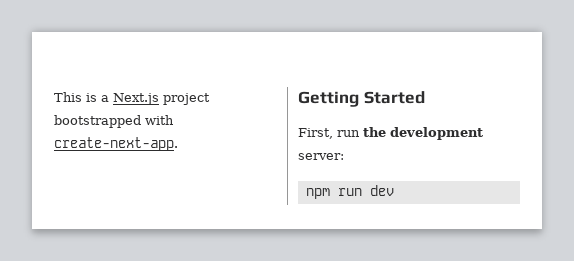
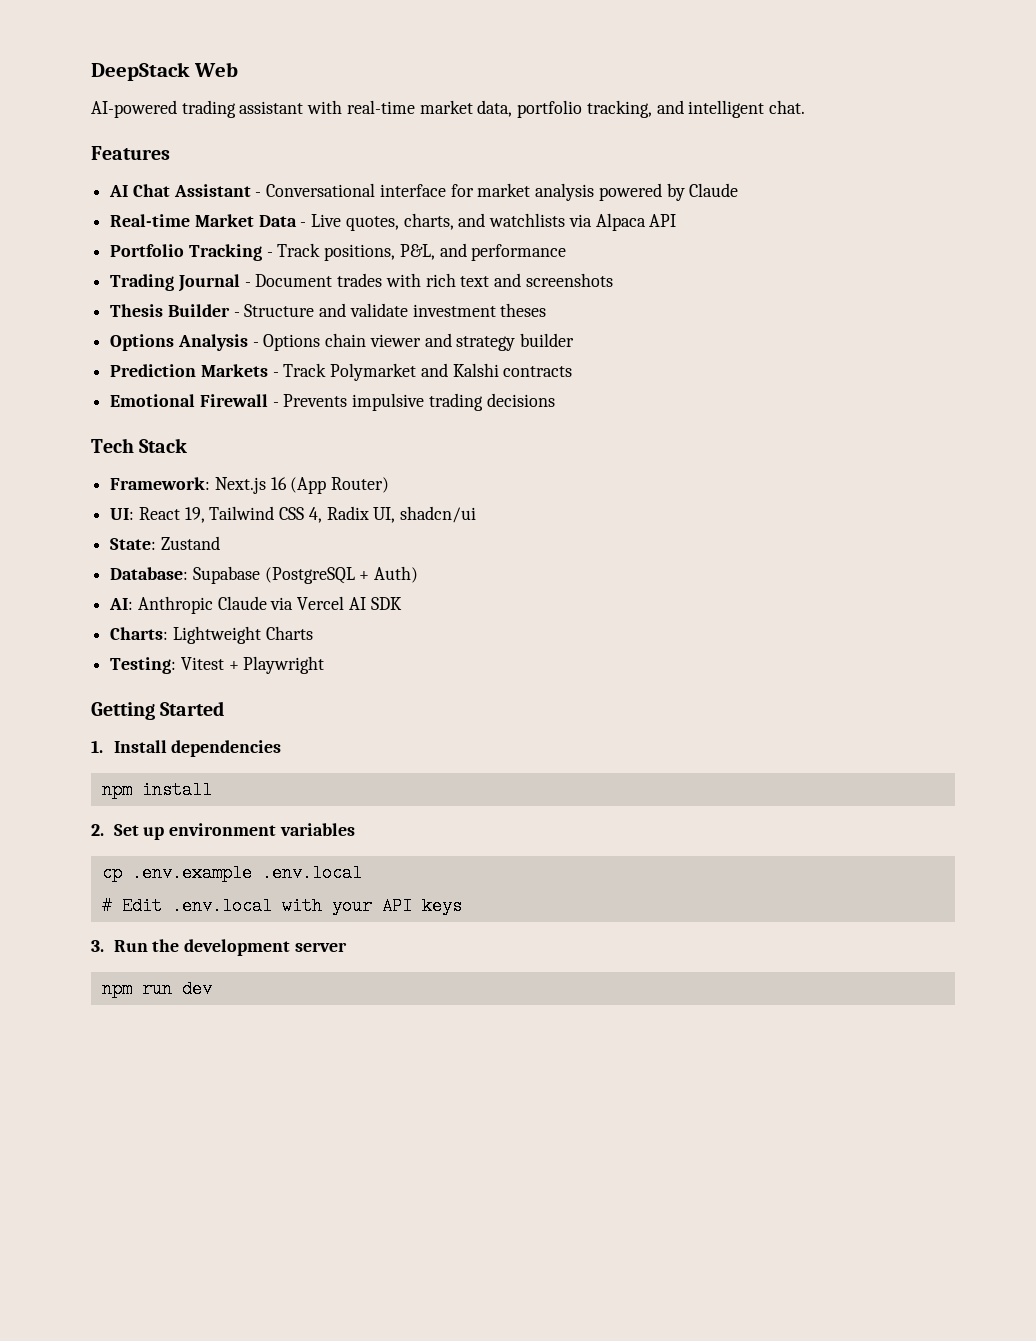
- This is a Next.js project bootstrapped with create-next-app.
+ DeepStack Web
+ AI-powered trading assistant with real-time market data, portfolio tracking, and intelligent chat.
+ Features
+ AI Chat Assistant - Conversational interface for market analysis powered by Claude
+ Real-time Market Data - Live quotes, charts, and watchlists via Alpaca API
+ Portfolio Tracking - Track positions, P&L, and performance
+ Trading Journal - Document trades with rich text and screenshots
+ Thesis Builder - Structure and validate investment theses
+ Options Analysis - Options chain viewer and strategy builder
+ Prediction Markets - Track Polymarket and Kalshi contracts
+ Emotional Firewall - Prevents impulsive trading decisions
+ Tech Stack
+ Framework: Next.js 16 (App Router)
+ UI: React 19, Tailwind CSS 4, Radix UI, shadcn/ui
+ State: Zustand
+ Database: Supabase (PostgreSQL + Auth)
+ AI: Anthropic Claude via Vercel AI SDK
+ Charts: Lightweight Charts
+ Testing: Vitest + Playwright
  Getting Started
- First, run the development server:
+ 1. Install dependencies
+ npm install
+ 2. Set up environment variables
+ cp .env.example .env.local
+ # Edit .env.local with your API keys
+ 3. Run the development server

